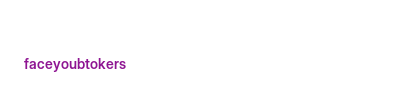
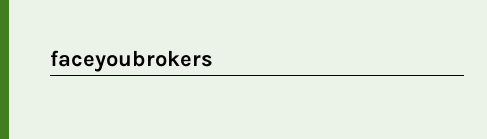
- faceyoubtokers
+ faceyoubrokers

